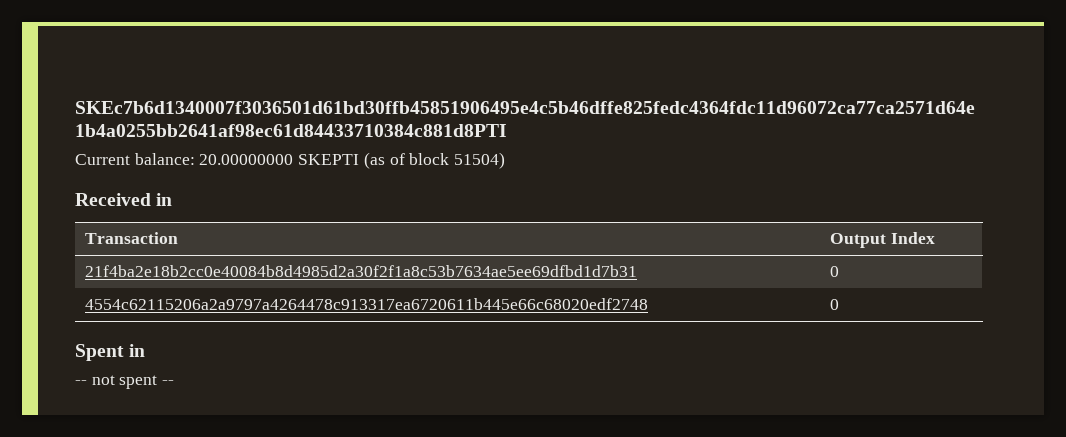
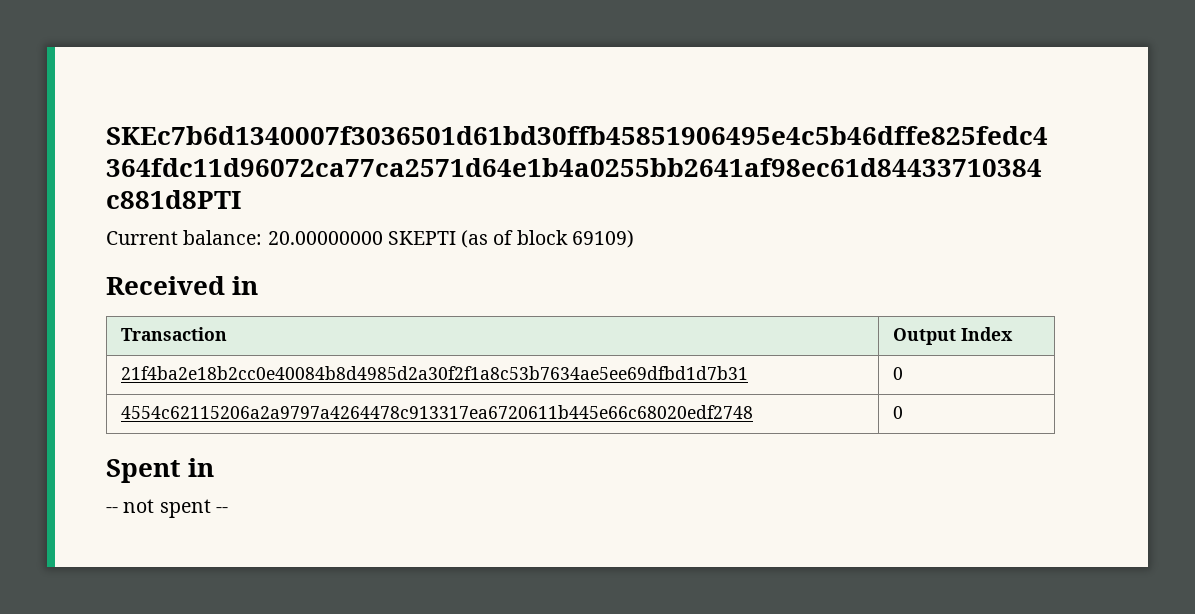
- Current balance: 20.00000000 SKEPTI (as of block 51504)
+ Current balance: 20.00000000 SKEPTI (as of block 69109)

